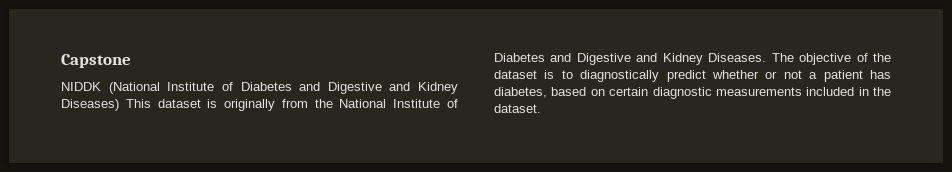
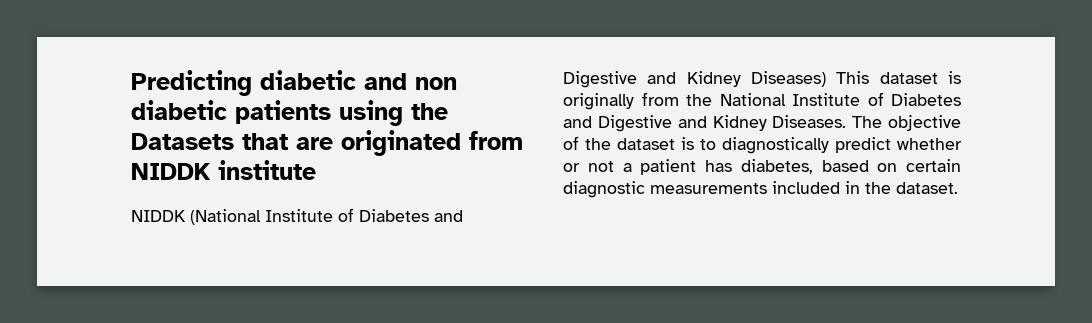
- Capstone
+ Predicting diabetic and non diabetic patients using the Datasets that are originated from NIDDK institute

